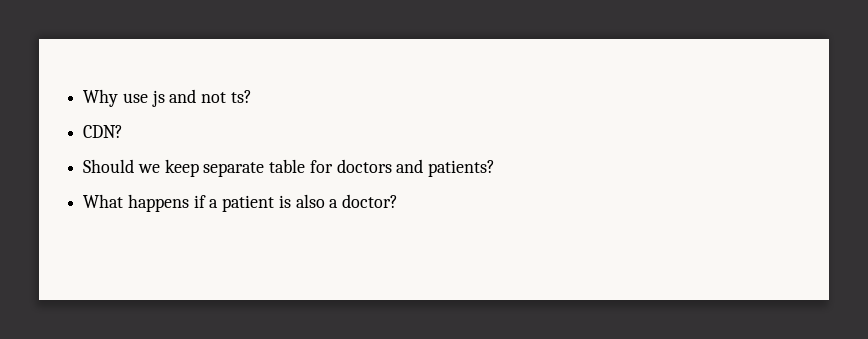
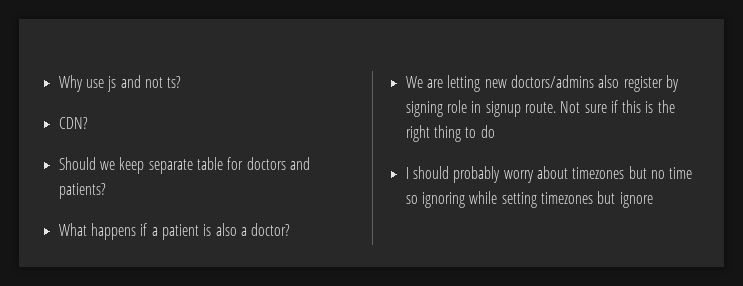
+ We are letting new doctors/admins also register by signing role in signup route. Not sure if this is the right thing to do
+ I should probably worry about timezones but no time so ignoring while setting timezones but ignore

